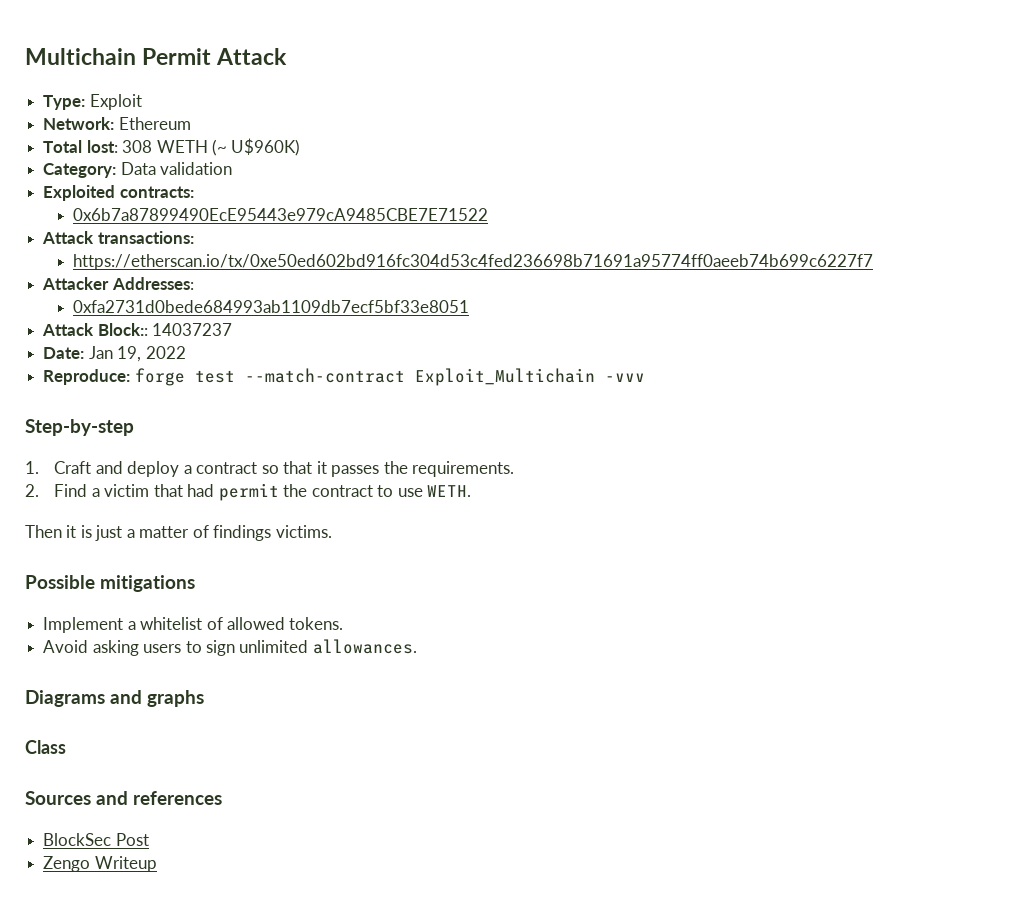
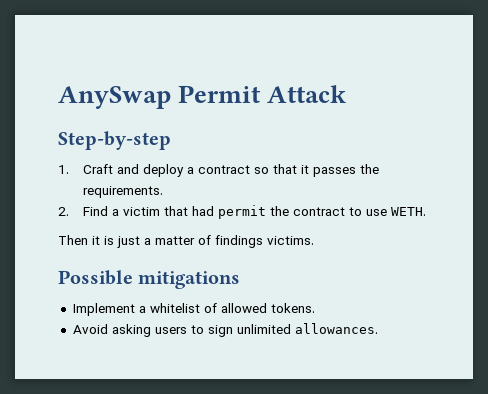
- Multichain Permit Attack
+ AnySwap Permit Attack
- Type: Exploit
- Network: Ethereum
- Total lost: 308 WETH (~ U$960K)
- Category: Data validation
- Exploited contracts:
- 0x6b7a87899490EcE95443e979cA9485CBE7E71522
- Attack transactions:
- https://etherscan.io/tx/0xe50ed602bd916fc304d53c4fed236698b71691a95774ff0aeeb74b699c6227f7
- Attacker Addresses:
- 0xfa2731d0bede684993ab1109db7ecf5bf33e8051
- Attack Block:: 14037237
- Date: Jan 19, 2022
- Reproduce: forge test --match-contract Exploit_Multichain -vvv
- Diagrams and graphs
- Class
- Sources and references
- BlockSec Post
- Zengo Writeup

